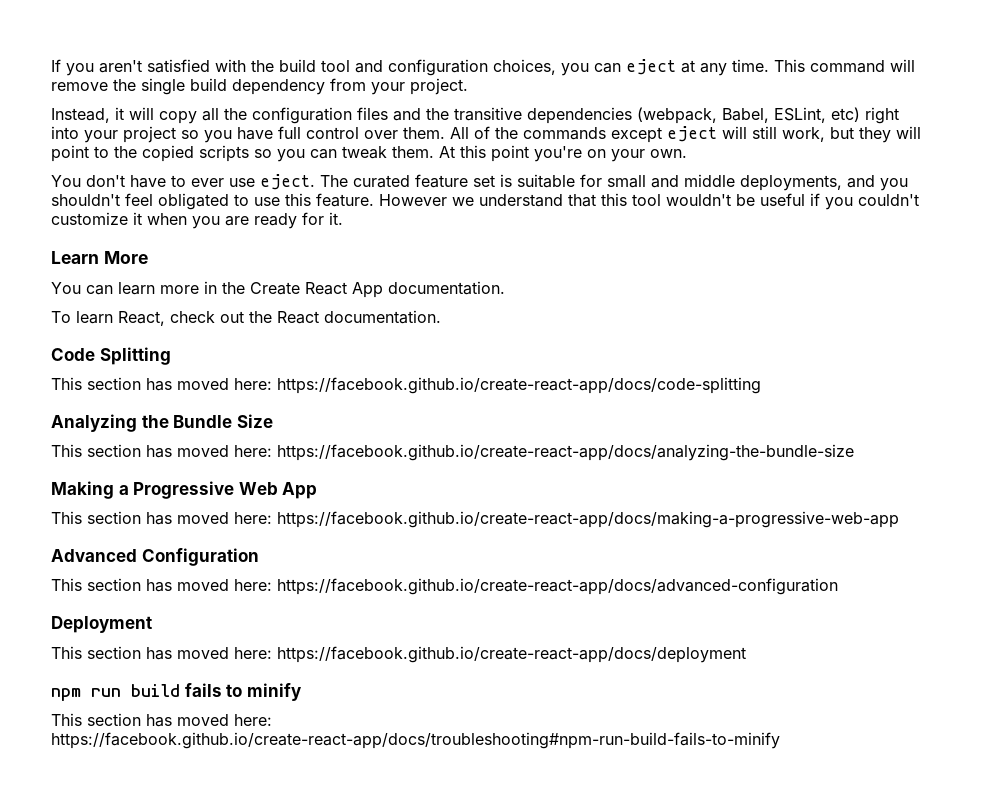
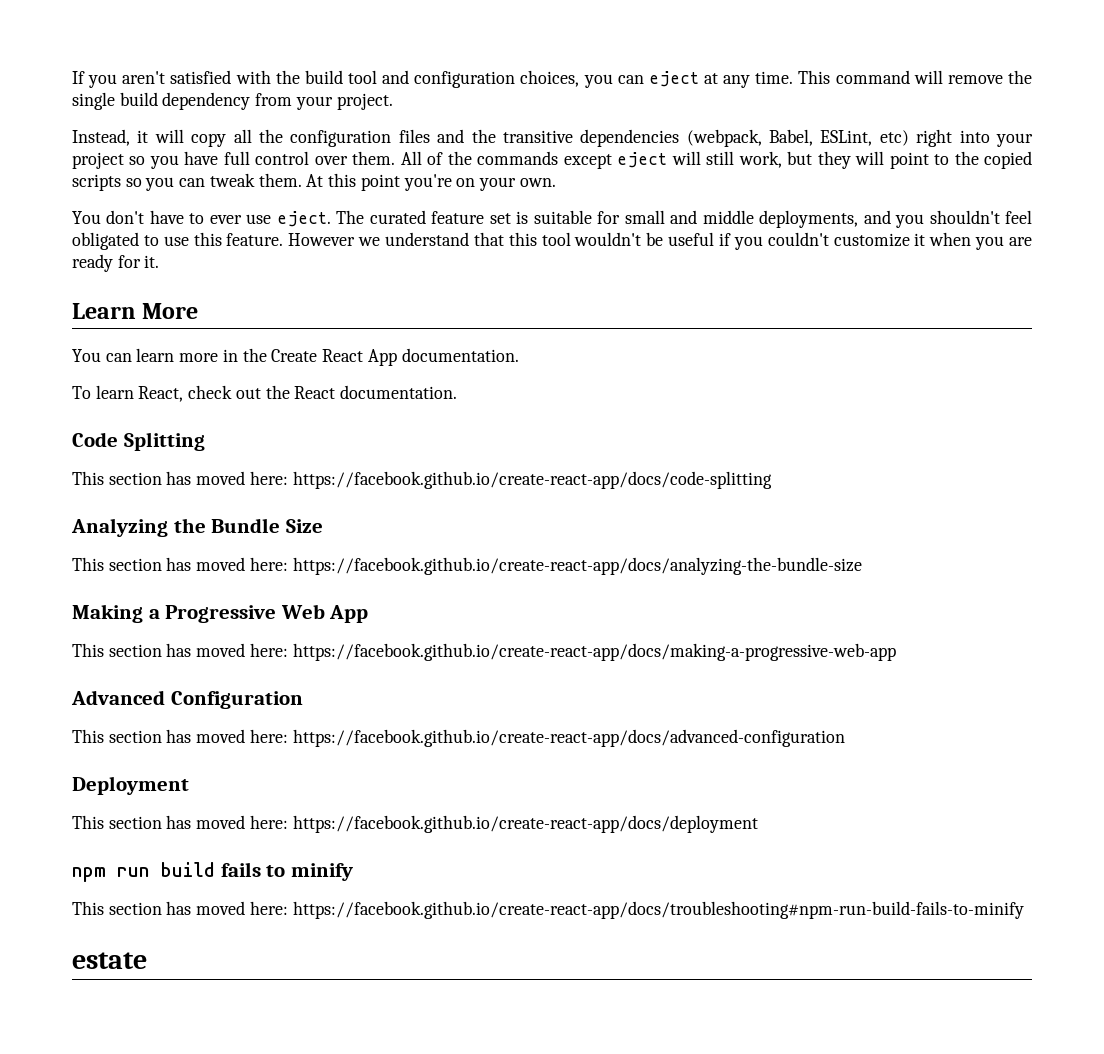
+ estate

